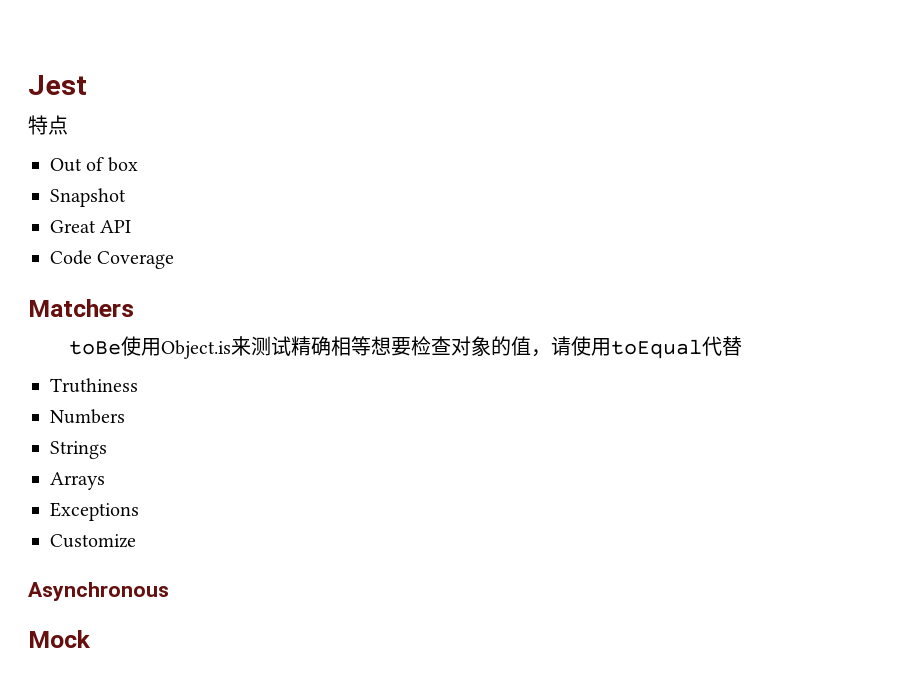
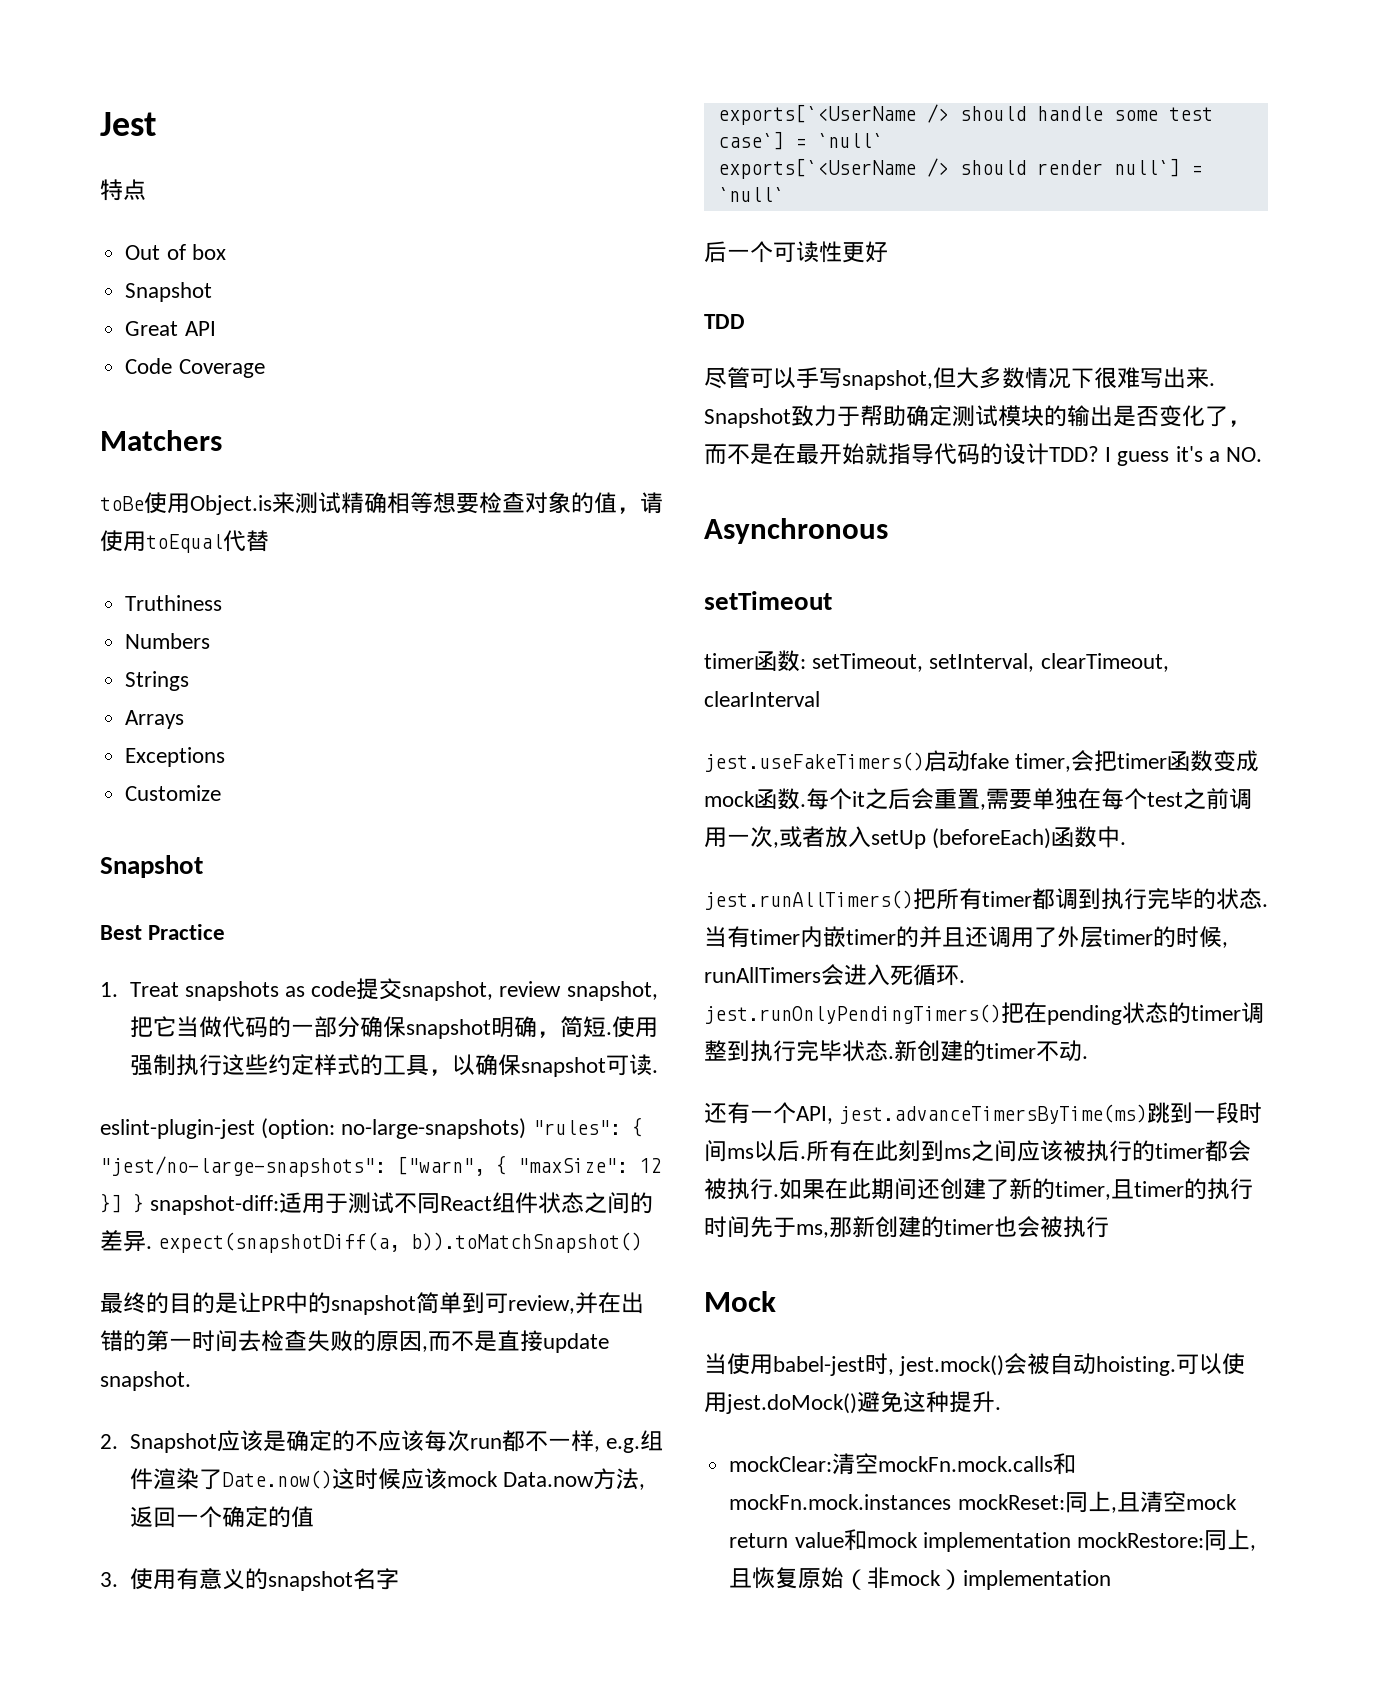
  Customize
+ Snapshot
+ Best Practice
+ 1. Treat snapshots as code提交snapshot, review snapshot,把它当做代码的一部分确保snapshot明确，简短.使用强制执行这些约定样式的工具，以确保snapshot可读.
+ eslint-plugin-jest (option: no-large-snapshots) "rules": { "jest/no-large-snapshots": ["warn", { "maxSize": 12 }] } snapshot-diff:适用于测试不同React组件状态之间的差异. expect(snapshotDiff(a, b)).toMatchSnapshot()
+ 最终的目的是让PR中的snapshot简单到可review,并在出错的第一时间去检查失败的原因,而不是直接update snapshot.
+ 2. Snapshot应该是确定的不应该每次run都不一样, e.g.组件渲染了Date.now()这时候应该mock Data.now方法,返回一个确定的值
+ 3.使用有意义的snapshot名字
+ exports[`<UserName /> should handle some test case`] = `null`
+ exports[`<UserName /> should render null`] = `null`
+ 后一个可读性更好
+ TDD
+ 尽管可以手写snapshot,但大多数情况下很难写出来. Snapshot致力于帮助确定测试模块的输出是否变化了，而不是在最开始就指导代码的设计TDD? I guess it's a NO.
  Asynchronous
+ setTimeout
+ timer函数: setTimeout, setInterval, clearTimeout, clearInterval
+ jest.useFakeTimers()启动fake timer,会把timer函数变成mock函数.每个it之后会重置,需要单独在每个test之前调用一次,或者放入setUp (beforeEach)函数中.
+ jest.runAllTimers()把所有timer都调到执行完毕的状态.当有timer内嵌timer的并且还调用了外层timer的时候, runAllTimers会进入死循环. jest.runOnlyPendingTimers()把在pending状态的timer调整到执行完毕状态.新创建的timer不动.
+ 还有一个API, jest.advanceTimersByTime(ms)跳到一段时间ms以后.所有在此刻到ms之间应该被执行的timer都会被执行.如果在此期间还创建了新的timer,且timer的执行时间先于ms,那新创建的timer也会被执行
  Mock
+ 当使用babel-jest时, jest.mock()会被自动hoisting.可以使用jest.doMock()避免这种提升.
+ mockClear:清空mockFn.mock.calls和mockFn.mock.instances mockReset:同上,且清空mock return value和mock implementation mockRestore:同上,且恢复原始（非mock）implementation

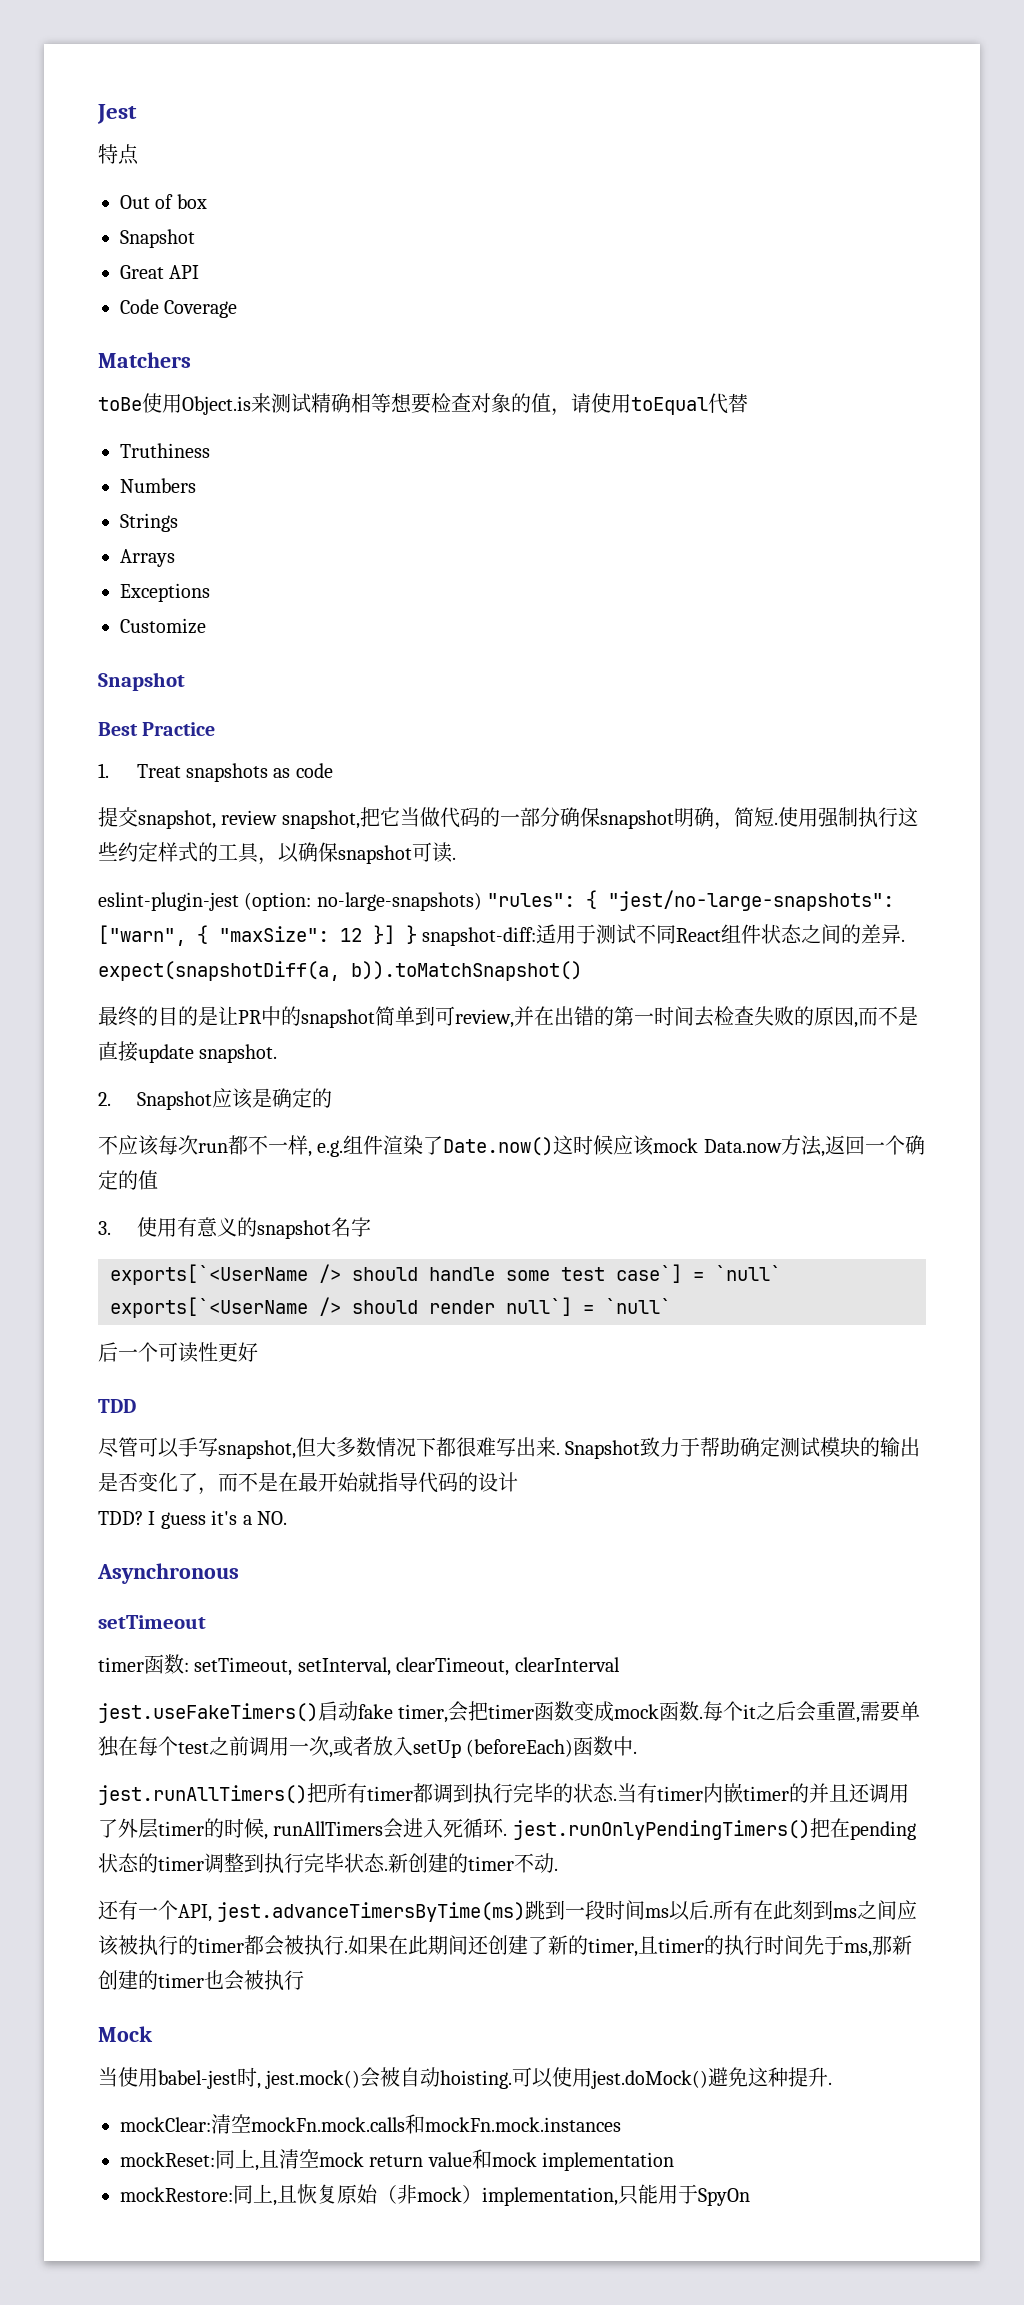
- 1. Treat snapshots as code提交snapshot, review snapshot,把它当做代码的一部分确保snapshot明确，简短.
+ 1. Treat snapshots as code
+ 提交snapshot, review snapshot,把它当做代码的一部分确保snapshot明确，简短.
- 2. Snapshot应该是确定的不应该每次run都不一样, e.g.组件渲染了Date.now()这时候应该mock Data.now方法,返回一个确定的值
+ 2. Snapshot应该是确定的
+ 不应该每次run都不一样, e.g.组件渲染了Date.now()这时候应该mock Data.now方法,返回一个确定的值
- 尽管可以手写snapshot,但大多数情况下很难写出来.
+ 尽管可以手写snapshot,但大多数情况下都很难写出来.
- Snapshot致力于帮助确定测试模块的输出是否变化了，而不是在最开始就指导代码的设计TDD?
+ Snapshot致力于帮助确定测试模块的输出是否变化了，而不是在最开始就指导代码的设计
+ TDD?
- mockClear:清空mockFn.mock.calls和mockFn.mock.instances mockReset:同上,且清空mock return value和mock implementation mockRestore:同上,且恢复原始（非mock）implementation
+ mockClear:清空mockFn.mock.calls和mockFn.mock.instances
+ mockReset:同上,且清空mock return value和mock implementation
+ mockRestore:同上,且恢复原始（非mock）implementation,只能用于SpyOn

